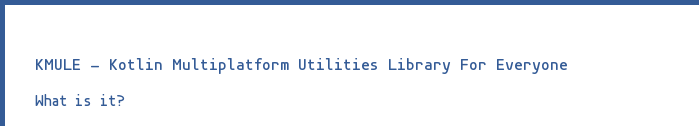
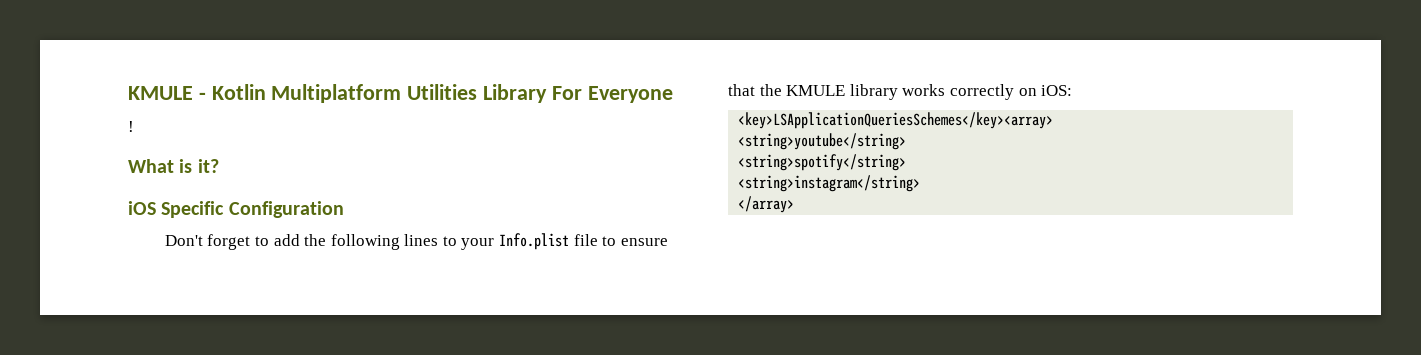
+ !
+ iOS Specific Configuration
+ Don't forget to add the following lines to your Info.plist file to ensure that the KMULE library works correctly on iOS:
+ <key>LSApplicationQueriesSchemes</key><array>
+ <string>youtube</string>
+ <string>spotify</string>
+ <string>instagram</string>
+ </array>

